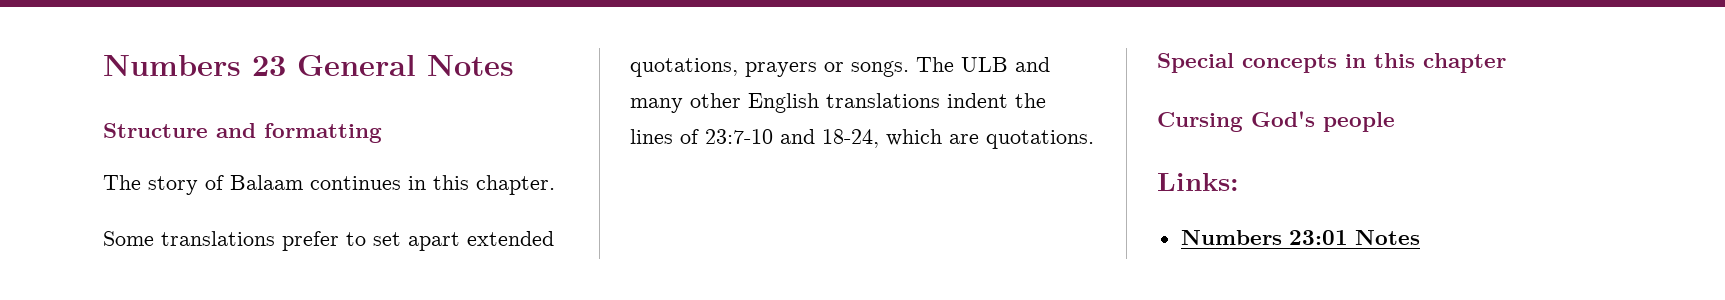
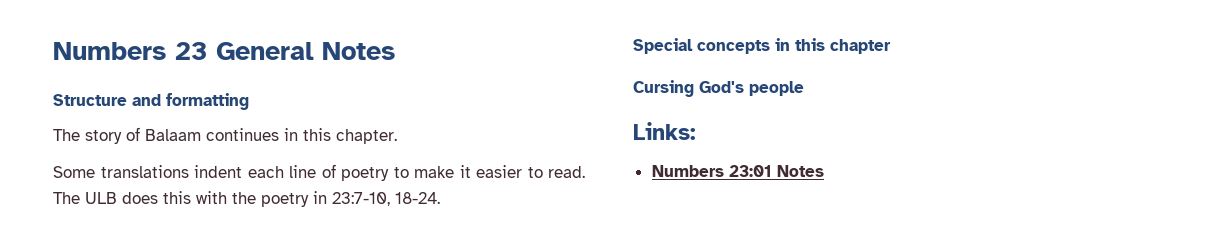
- Some translations prefer to set apart extended quotations, prayers or songs. The ULB and many other English translations indent the lines of 23:7-10 and 18-24, which are quotations.
+ Some translations indent each line of poetry to make it easier to read. The ULB does this with the poetry in 23:7-10, 18-24.

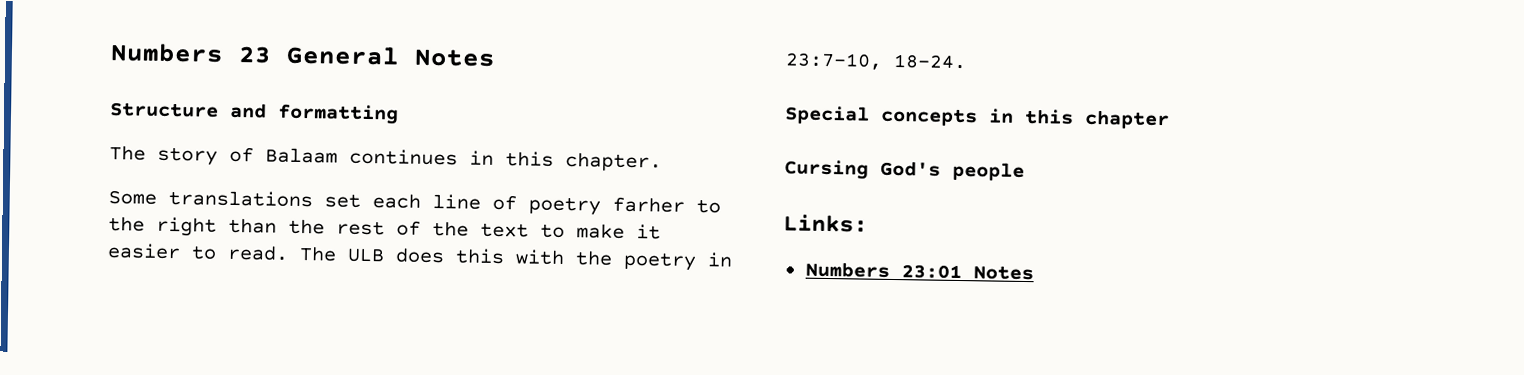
- Some translations indent each line of poetry to make it easier to read.
+ Some translations set each line of poetry farher to the right than the rest of the text to make it easier to read.

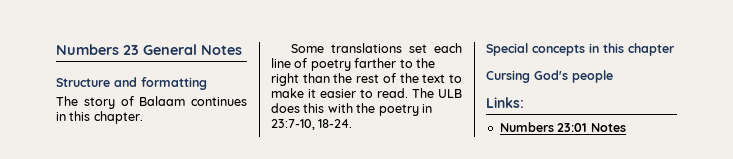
- Some translations set each line of poetry farher to the right than the rest of the text to make it easier to read.
+ Some translations set each line of poetry farther to the right than the rest of the text to make it easier to read.

